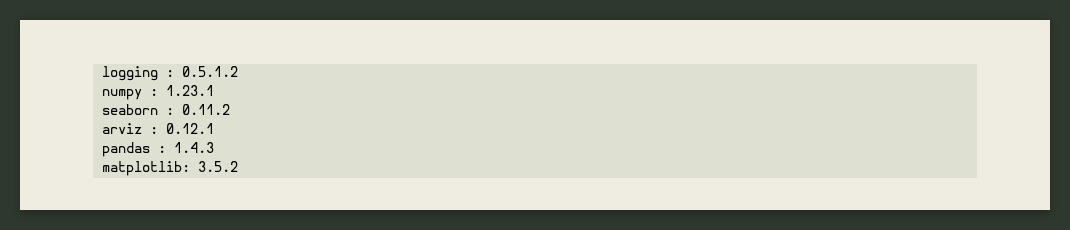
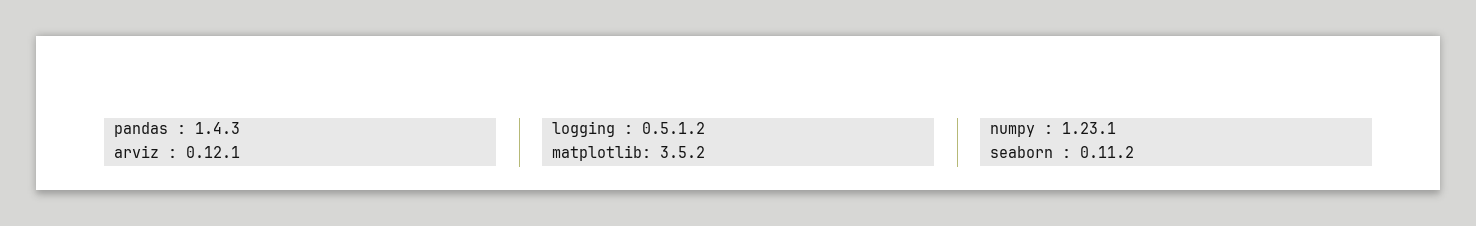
+ pandas : 1.4.3
+ arviz : 0.12.1
+ matplotlib: 3.5.2
- arviz : 0.12.1
- pandas : 1.4.3
- matplotlib: 3.5.2

